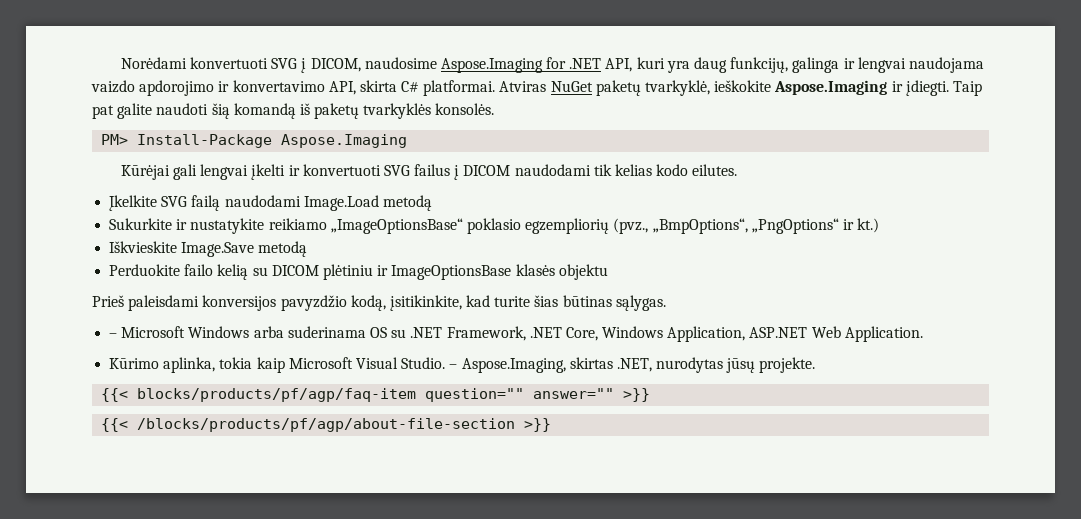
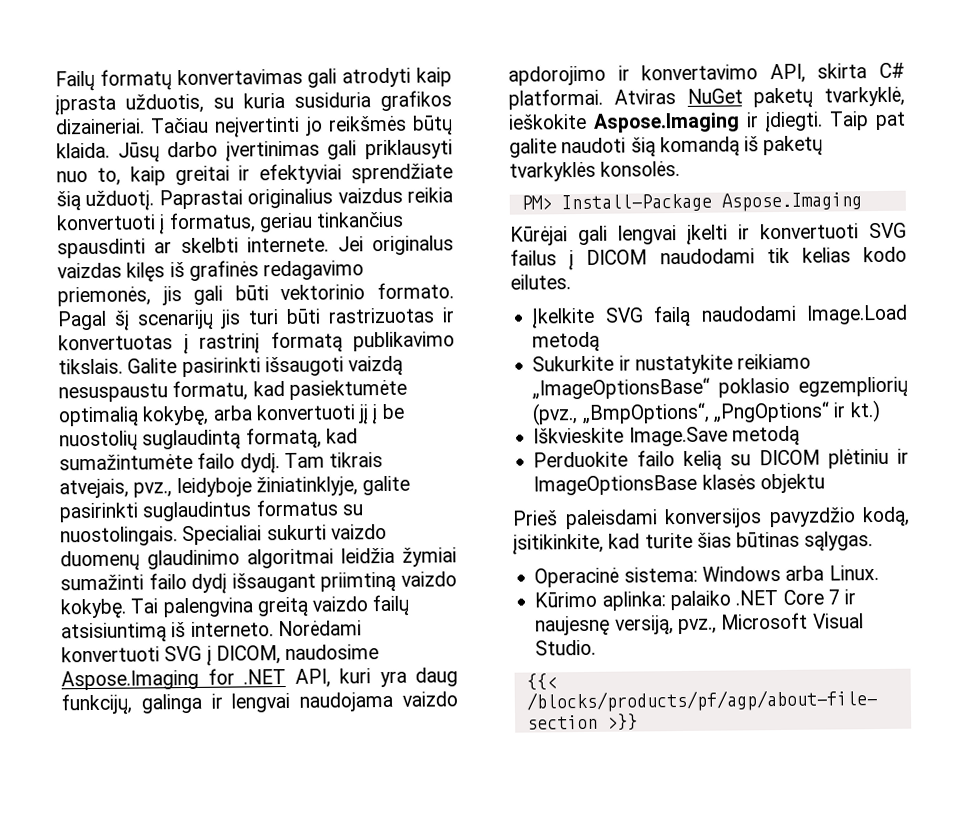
+ Failų formatų konvertavimas gali atrodyti kaip įprasta užduotis, su kuria susiduria grafikos dizaineriai. Tačiau neįvertinti jo reikšmės būtų klaida. Jūsų darbo įvertinimas gali priklausyti nuo to, kaip greitai ir efektyviai sprendžiate šią užduotį. Paprastai originalius vaizdus reikia konvertuoti į formatus, geriau tinkančius spausdinti ar skelbti internete. Jei originalus vaizdas kilęs iš grafinės redagavimo priemonės, jis gali būti vektorinio formato. Pagal šį scenarijų jis turi būti rastrizuotas ir konvertuotas į rastrinį formatą publikavimo tikslais. Galite pasirinkti išsaugoti vaizdą nesuspaustu formatu, kad pasiektumėte optimalią kokybę, arba konvertuoti jį į be nuostolių suglaudintą formatą, kad sumažintumėte failo dydį. Tam tikrais atvejais, pvz., leidyboje žiniatinklyje, galite pasirinkti suglaudintus formatus su nuostolingais. Specialiai sukurti vaizdo duomenų glaudinimo algoritmai leidžia žymiai sumažinti failo dydį išsaugant priimtiną vaizdo kokybę. Tai palengvina greitą vaizdo failų atsisiuntimą iš interneto.
- – Microsoft Windows arba suderinama OS su .NET Framework, .NET Core, Windows Application, ASP.NET Web Application.
- Kūrimo aplinka, tokia kaip Microsoft Visual Studio. – Aspose.Imaging, skirtas .NET, nurodytas jūsų projekte.
- {{< blocks/products/pf/agp/faq-item question="" answer="" >}}
+ Operacinė sistema: Windows arba Linux.
+ Kūrimo aplinka: palaiko .NET Core 7 ir naujesnę versiją, pvz., Microsoft Visual Studio.

